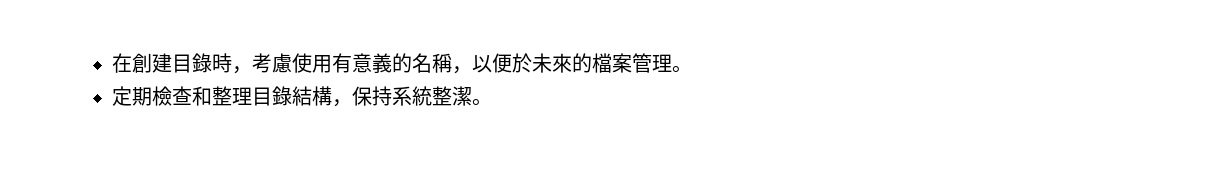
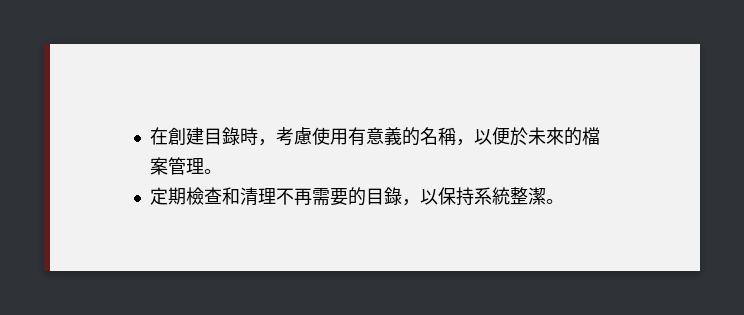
- 定期檢查和整理目錄結構，保持系統整潔。
+ 定期檢查和清理不再需要的目錄，以保持系統整潔。

